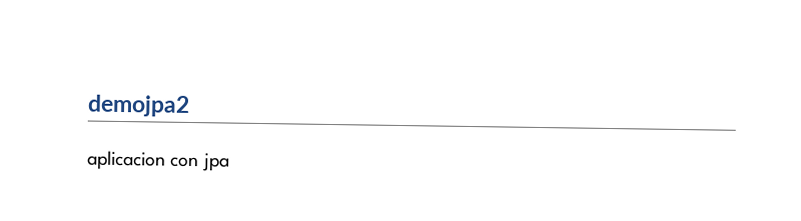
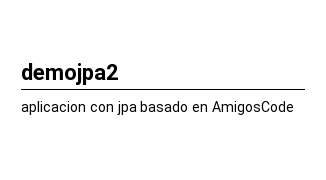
- aplicacion con jpa
+ aplicacion con jpa basado en AmigosCode

